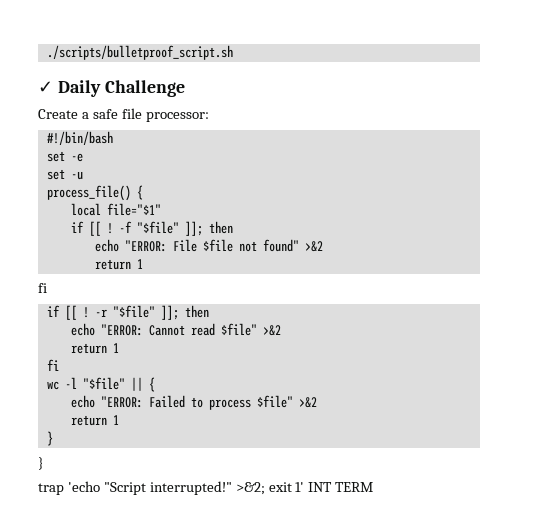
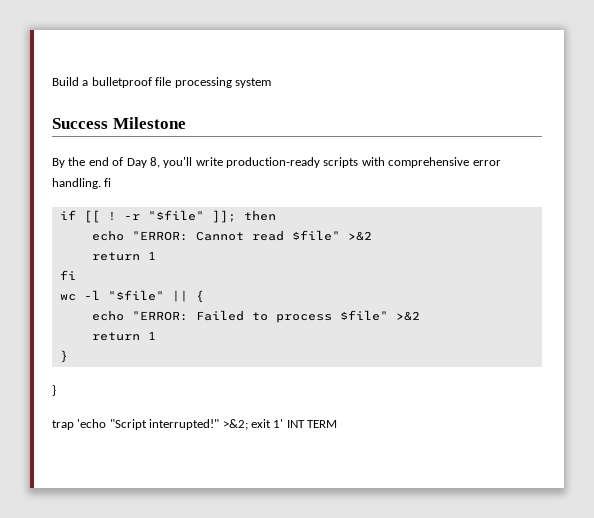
- ./scripts/bulletproof_script.sh
- ✓ Daily Challenge
- Create a safe file processor:
- #!/bin/bash
- set -e
- set -u
- process_file() {
- local file="$1"
- if [[ ! -f "$file" ]]; then
- echo "ERROR: File $file not found" >&2
- return 1
- fi
+ Build a bulletproof file processing system
+ Success Milestone
+ By the end of Day 8, you'll write production-ready scripts with comprehensive error handling. fi

